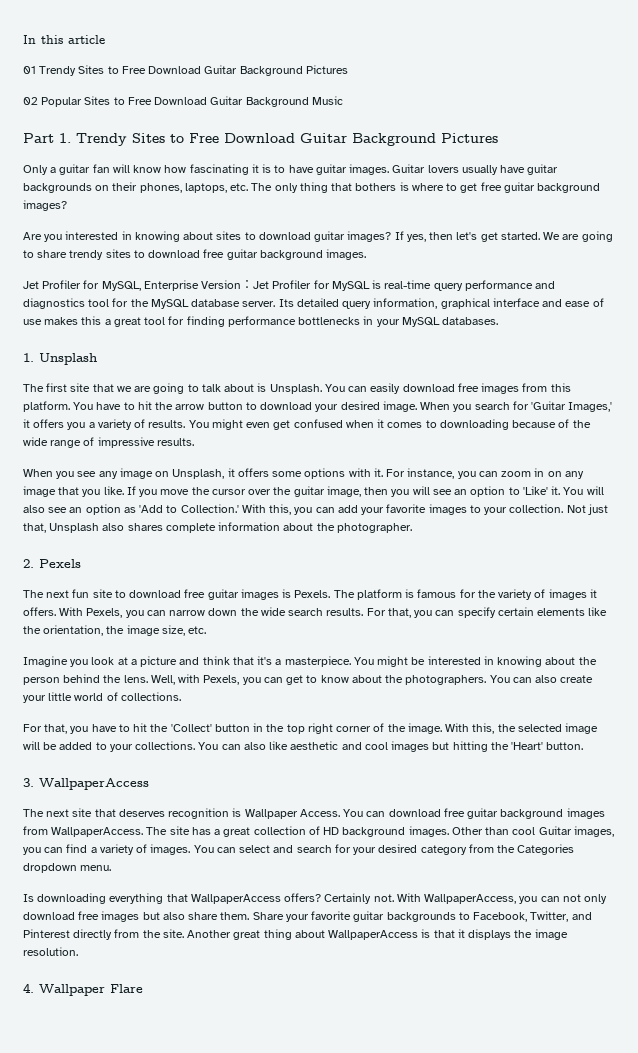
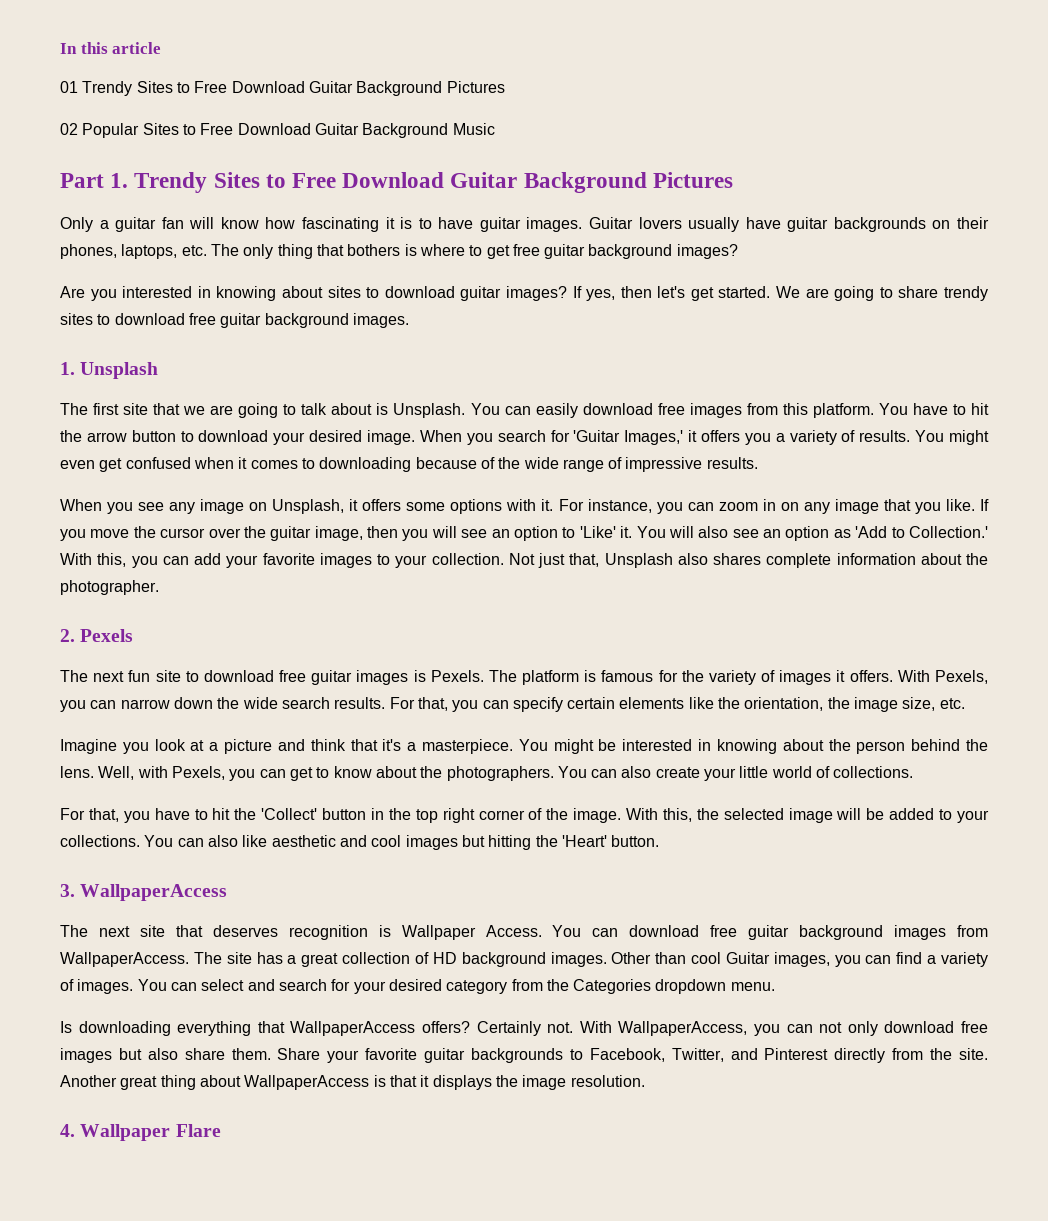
- Jet Profiler for MySQL, Enterprise Version：Jet Profiler for MySQL is real-time query performance and diagnostics tool for the MySQL database server. Its detailed query information, graphical interface and ease of use makes this a great tool for finding performance bottlenecks in your MySQL databases.

